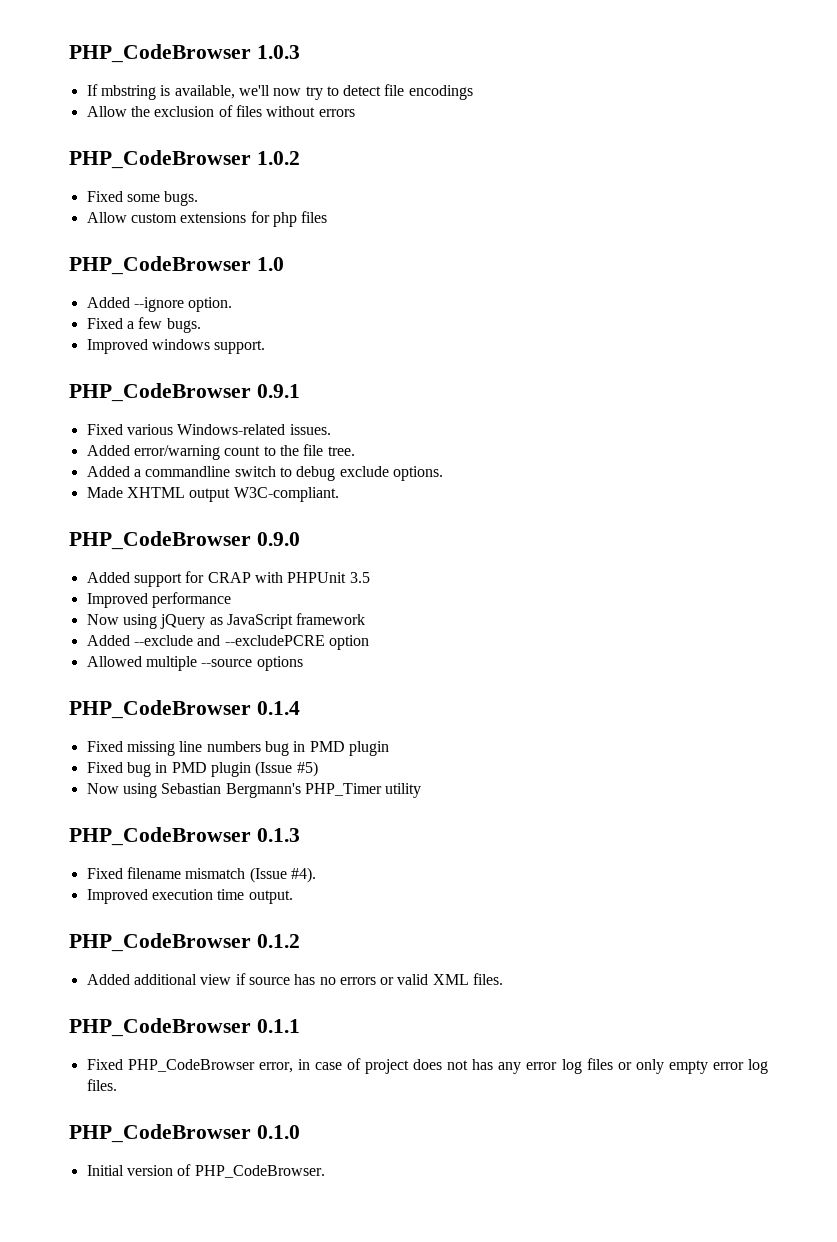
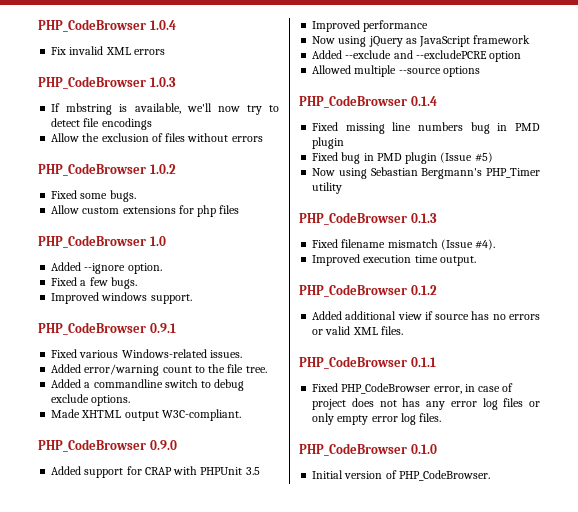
+ PHP_CodeBrowser 1.0.4
+ Fix invalid XML errors

